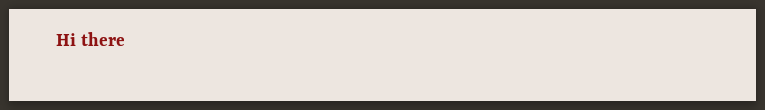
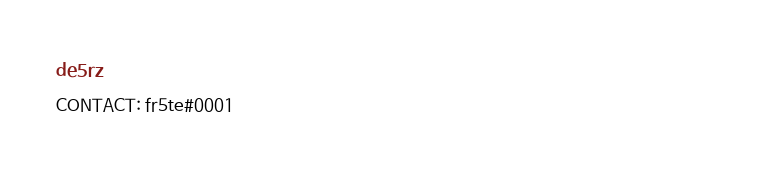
- Hi there
+ de5rz
+ CONTACT: fr5te#0001

